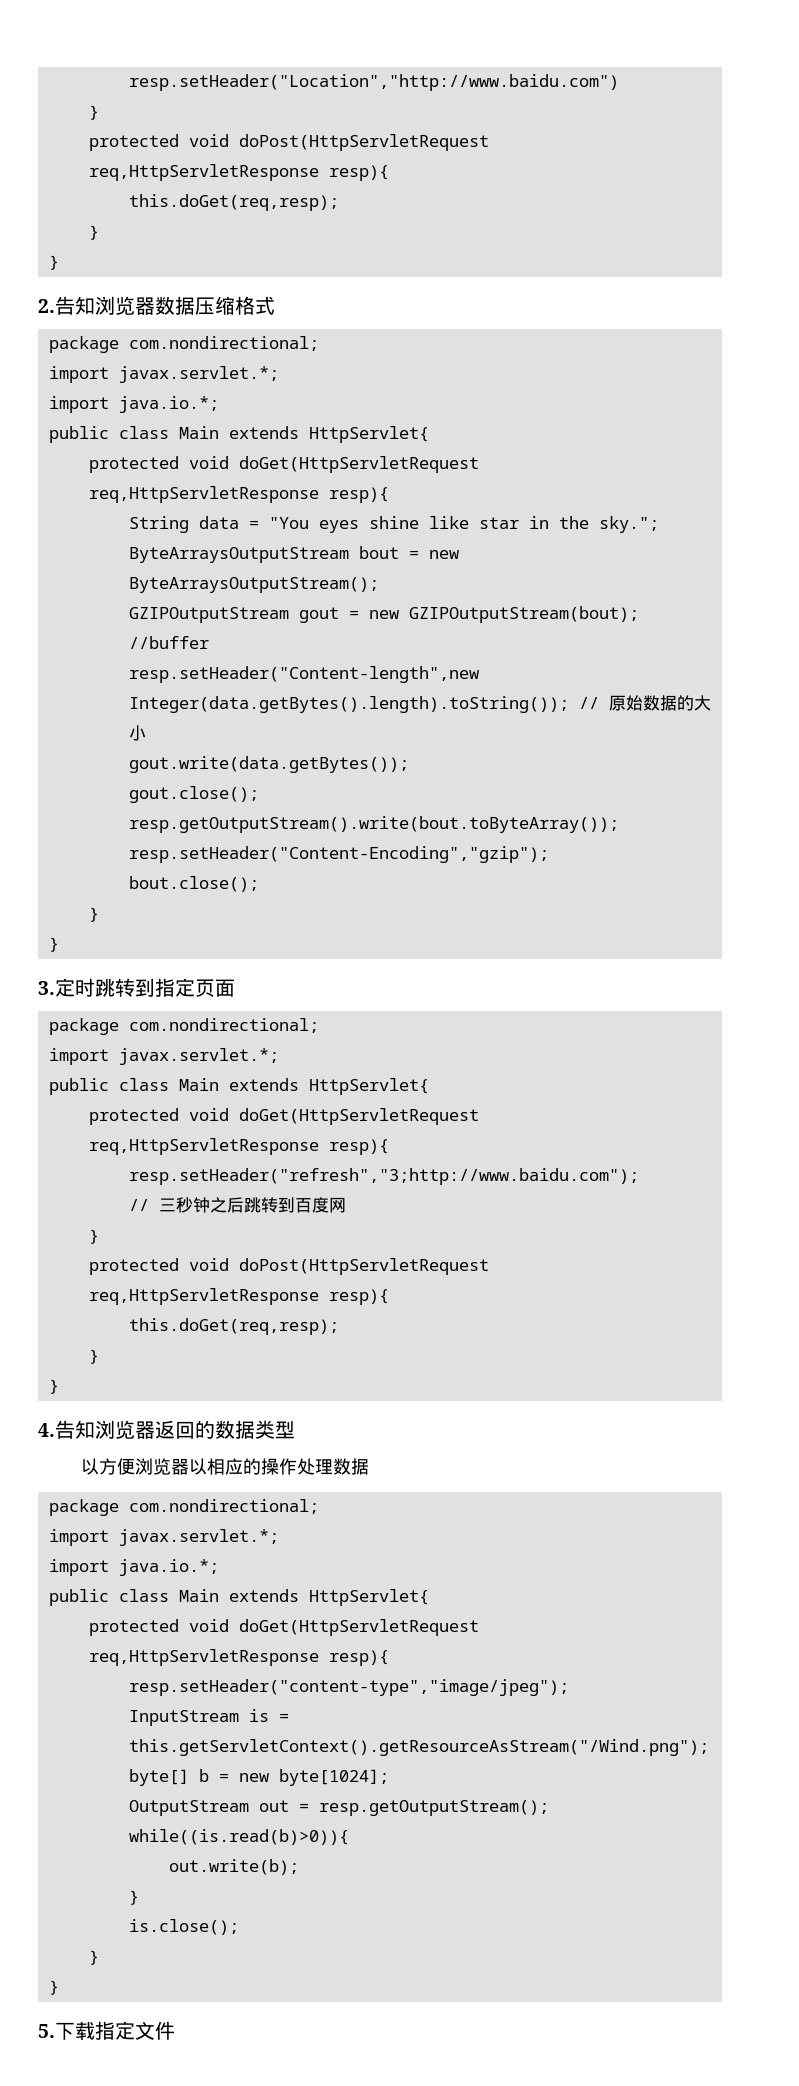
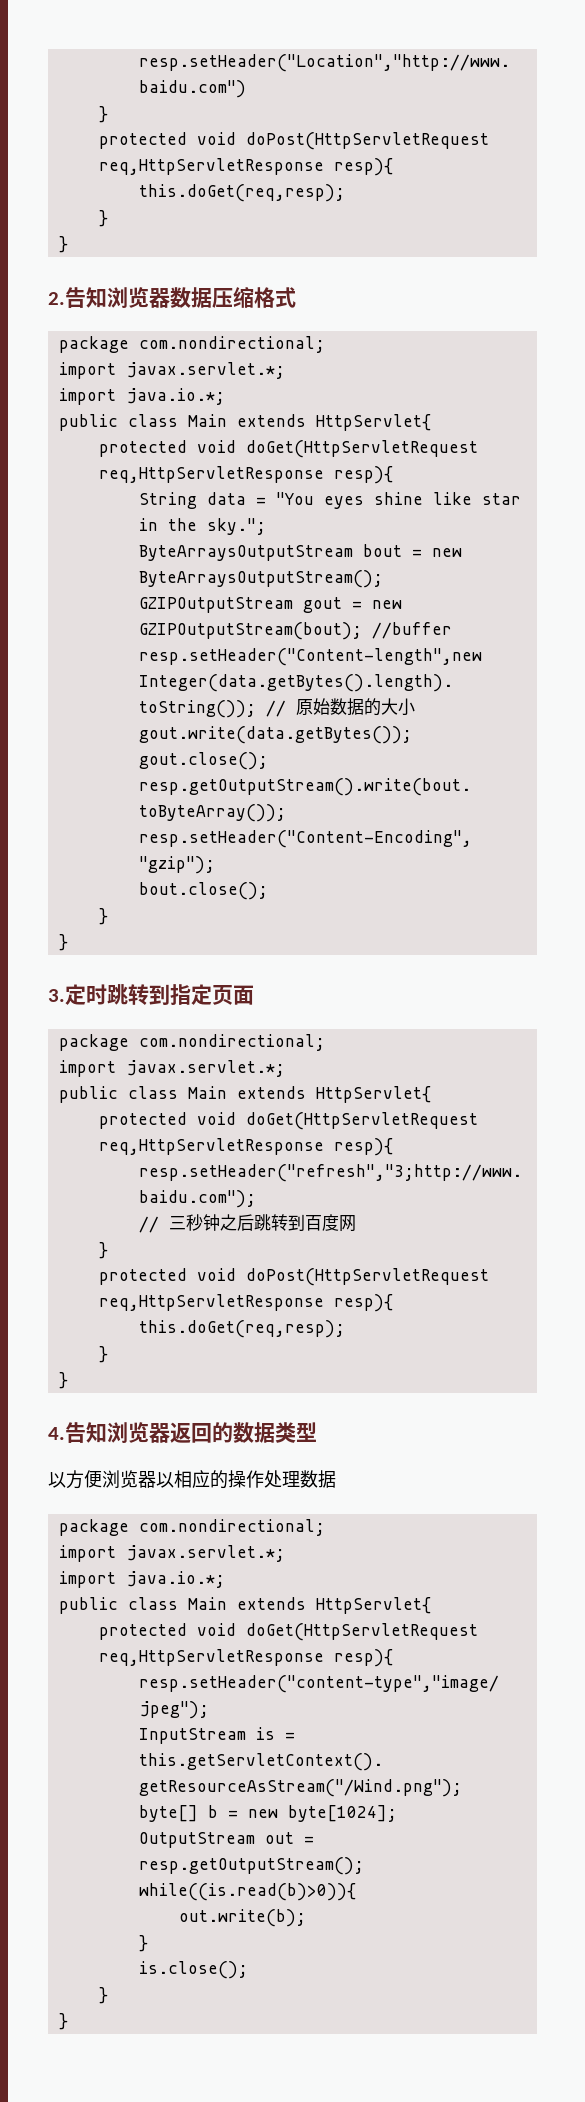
- 5.下载指定文件

